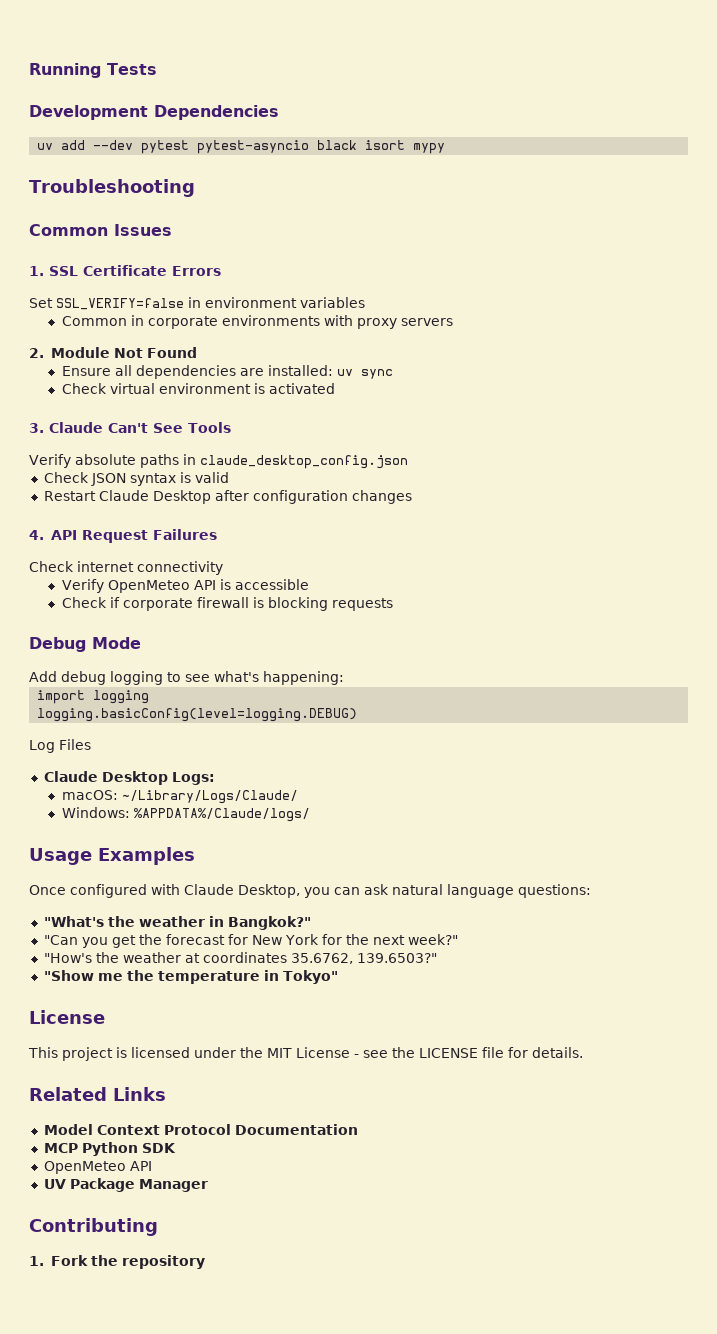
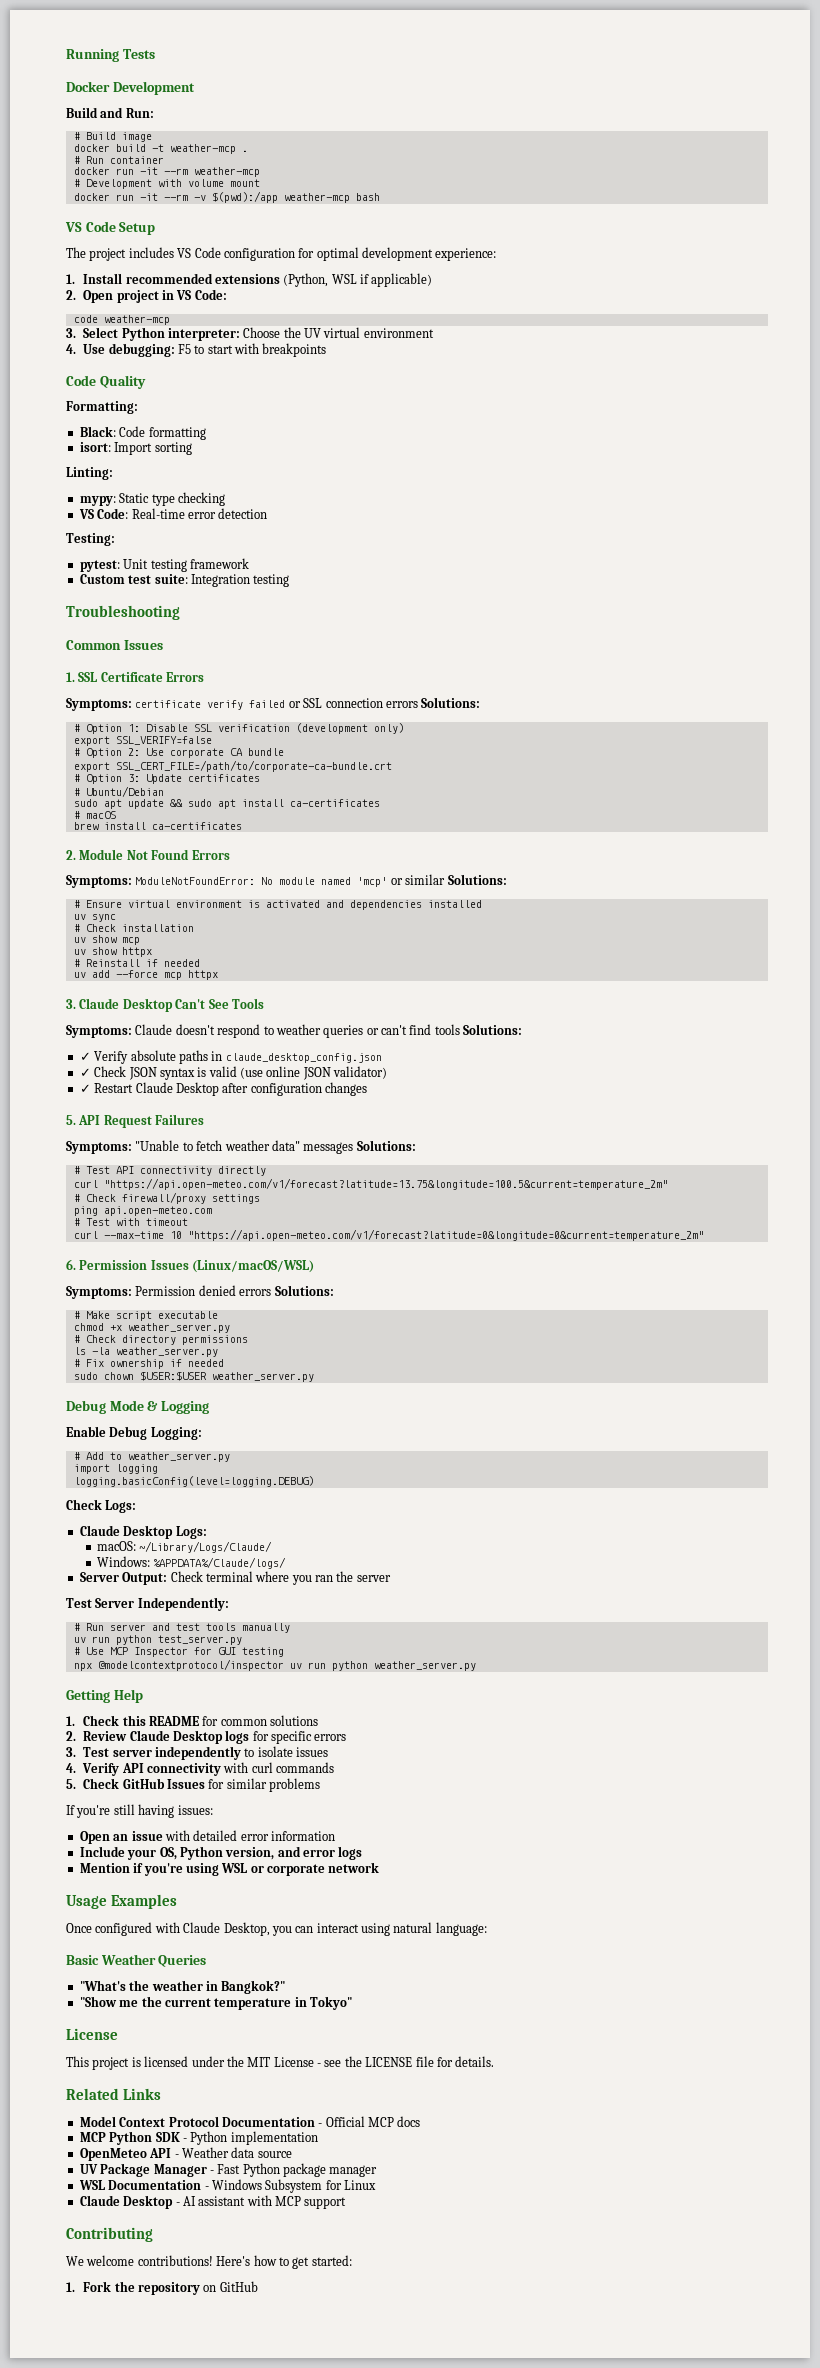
- Development Dependencies
- uv add --dev pytest pytest-asyncio black isort mypy
+ Docker Development
+ Build and Run:
+ # Build image
+ docker build -t weather-mcp .
+ # Run container
+ docker run -it --rm weather-mcp
+ # Development with volume mount
+ docker run -it --rm -v $(pwd):/app weather-mcp bash
+ VS Code Setup
+ The project includes VS Code configuration for optimal development experience:
+ 1. Install recommended extensions (Python, WSL if applicable)
+ 2. Open project in VS Code:
+ code weather-mcp
+ 3. Select Python interpreter: Choose the UV virtual environment
+ 4. Use debugging: F5 to start with breakpoints
+ Code Quality
+ Formatting:
+ Black: Code formatting
+ isort: Import sorting
+ Linting:
+ mypy: Static type checking
+ VS Code: Real-time error detection
+ Testing:
+ pytest: Unit testing framework
+ Custom test suite: Integration testing
- Set SSL_VERIFY=false in environment variables
- Common in corporate environments with proxy servers
- 2. Module Not Found
- Ensure all dependencies are installed: uv sync
- Check virtual environment is activated
+ Symptoms: certificate verify failed or SSL connection errors Solutions:
+ # Option 1: Disable SSL verification (development only)
+ export SSL_VERIFY=false
+ # Option 2: Use corporate CA bundle
+ export SSL_CERT_FILE=/path/to/corporate-ca-bundle.crt
+ # Option 3: Update certificates
+ # Ubuntu/Debian
+ sudo apt update && sudo apt install ca-certificates
+ # macOS
+ brew install ca-certificates
+ 2. Module Not Found Errors
+ Symptoms: ModuleNotFoundError: No module named 'mcp' or similar Solutions:
+ # Ensure virtual environment is activated and dependencies installed
+ uv sync
+ # Check installation
+ uv show mcp
+ uv show httpx
+ # Reinstall if needed
+ uv add --force mcp httpx
- 3. Claude Can't See Tools
+ 3. Claude Desktop Can't See Tools
- Verify absolute paths in claude_desktop_config.json
+ Symptoms: Claude doesn't respond to weather queries or can't find tools Solutions:
+ ✓ Verify absolute paths in claude_desktop_config.json
- Check JSON syntax is valid
- Restart Claude Desktop after configuration changes
+ ✓ Check JSON syntax is valid (use online JSON validator)
+ ✓ Restart Claude Desktop after configuration changes
- 4. API Request Failures
+ 5. API Request Failures
- Check internet connectivity
- Verify OpenMeteo API is accessible
- Check if corporate firewall is blocking requests
- Debug Mode
- Add debug logging to see what's happening:
+ Symptoms: "Unable to fetch weather data" messages Solutions:
+ # Test API connectivity directly
+ curl "https://api.open-meteo.com/v1/forecast?latitude=13.75&longitude=100.5&current=temperature_2m"
+ # Check firewall/proxy settings
+ ping api.open-meteo.com
+ # Test with timeout
+ curl --max-time 10 "https://api.open-meteo.com/v1/forecast?latitude=0&longitude=0&current=temperature_2m"
+ 6. Permission Issues (Linux/macOS/WSL)
+ Symptoms: Permission denied errors Solutions:
+ # Make script executable
+ chmod +x weather_server.py
+ # Check directory permissions
+ ls -la weather_server.py
+ # Fix ownership if needed
+ sudo chown $USER:$USER weather_server.py
+ Debug Mode & Logging
+ Enable Debug Logging:
+ # Add to weather_server.py
- Log Files
+ Check Logs:
+ Server Output: Check terminal where you ran the server
+ Test Server Independently:
+ # Run server and test tools manually
+ uv run python test_server.py
+ # Use MCP Inspector for GUI testing
+ npx @modelcontextprotocol/inspector uv run python weather_server.py
+ Getting Help
+ 1. Check this README for common solutions
+ 2. Review Claude Desktop logs for specific errors
+ 3. Test server independently to isolate issues
+ 4. Verify API connectivity with curl commands
+ 5. Check GitHub Issues for similar problems
+ If you're still having issues:
+ Open an issue with detailed error information
+ Include your OS, Python version, and error logs
+ Mention if you're using WSL or corporate network
- Once configured with Claude Desktop, you can ask natural language questions:
+ Once configured with Claude Desktop, you can interact using natural language:
+ Basic Weather Queries
- "Can you get the forecast for New York for the next week?"
- "How's the weather at coordinates 35.6762, 139.6503?"
- "Show me the temperature in Tokyo"
+ "Show me the current temperature in Tokyo"
- Model Context Protocol Documentation
+ Model Context Protocol Documentation - Official MCP docs
- MCP Python SDK
- OpenMeteo API
+ MCP Python SDK - Python implementation
+ OpenMeteo API - Weather data source
- UV Package Manager
+ UV Package Manager - Fast Python package manager
+ WSL Documentation - Windows Subsystem for Linux
+ Claude Desktop - AI assistant with MCP support
  Contributing
+ We welcome contributions! Here's how to get started:
- 1. Fork the repository
+ 1. Fork the repository on GitHub

